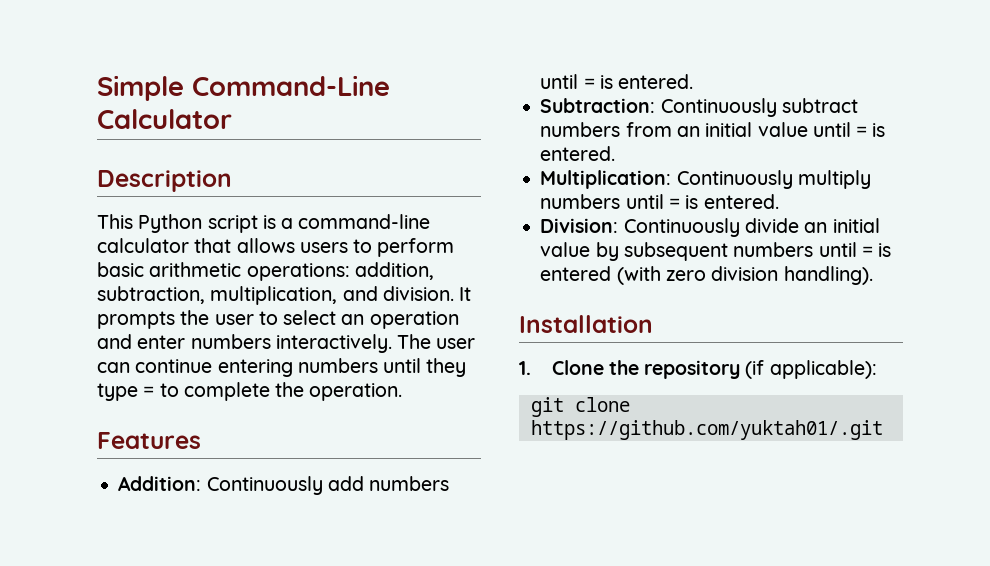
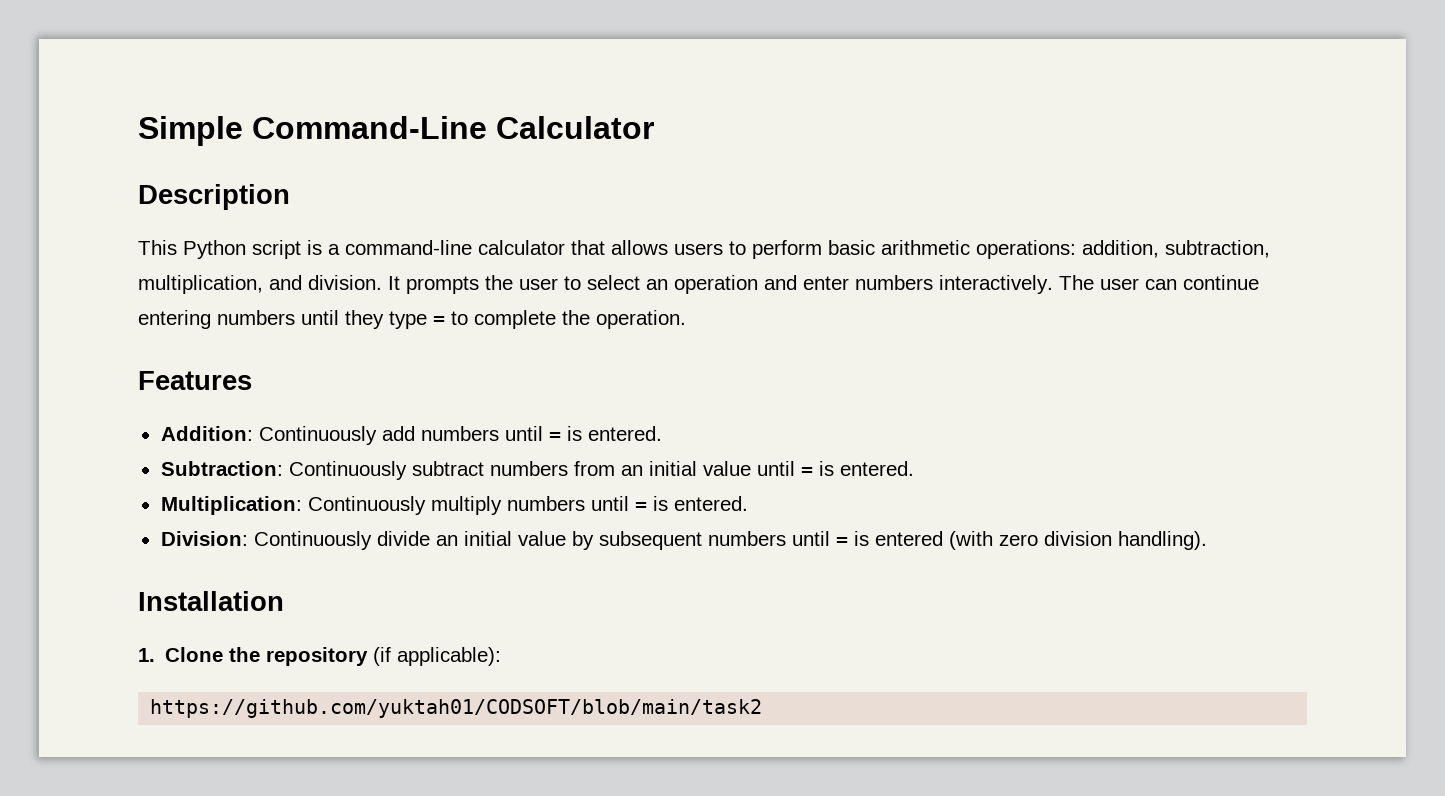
- git clone https://github.com/yuktah01/.git
+ https://github.com/yuktah01/CODSOFT/blob/main/task2

